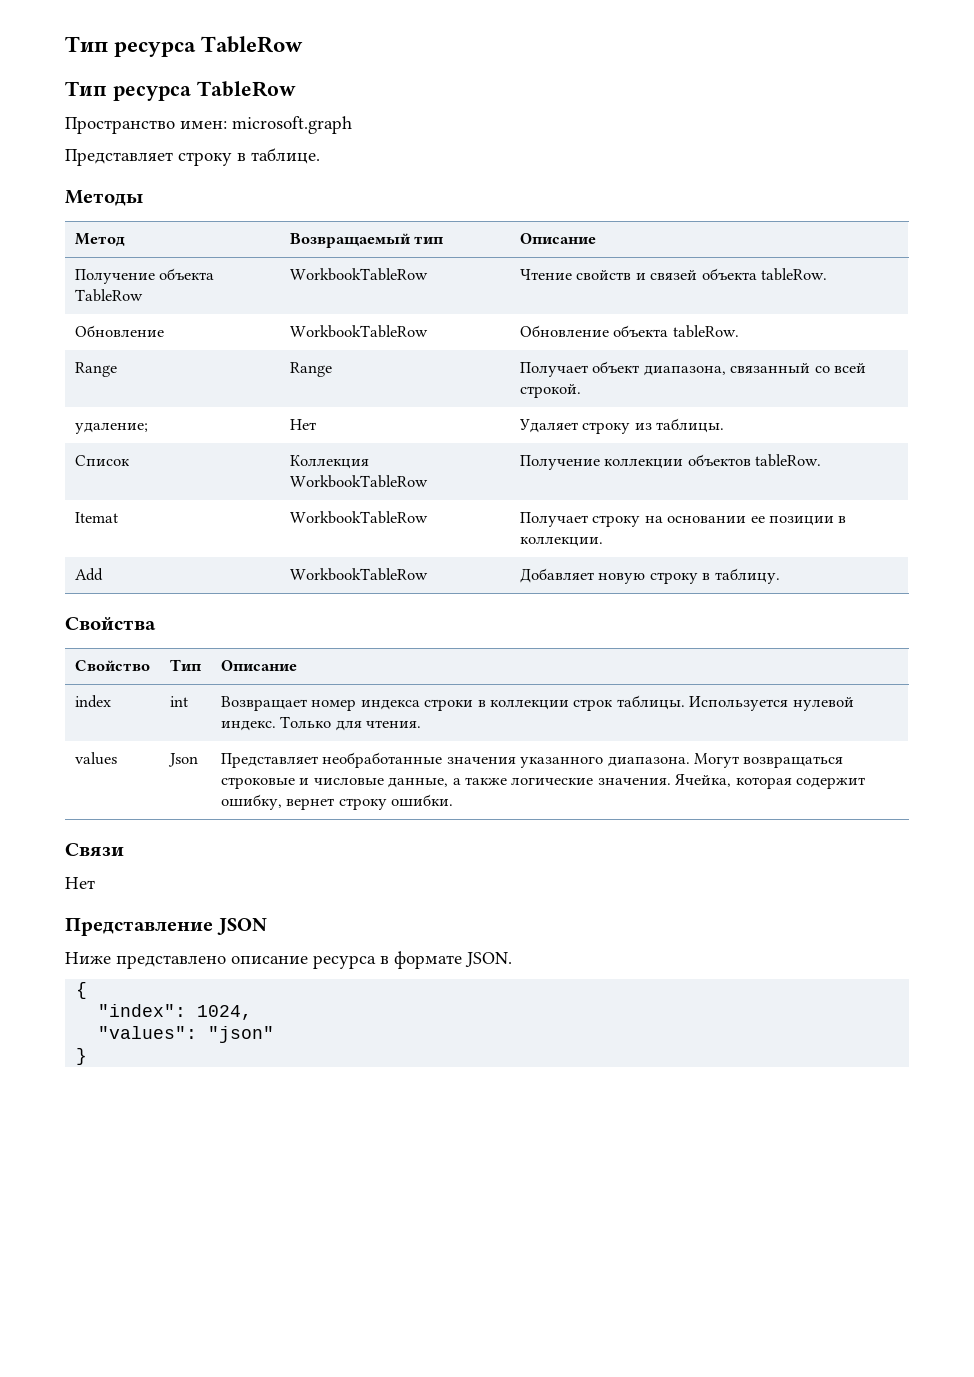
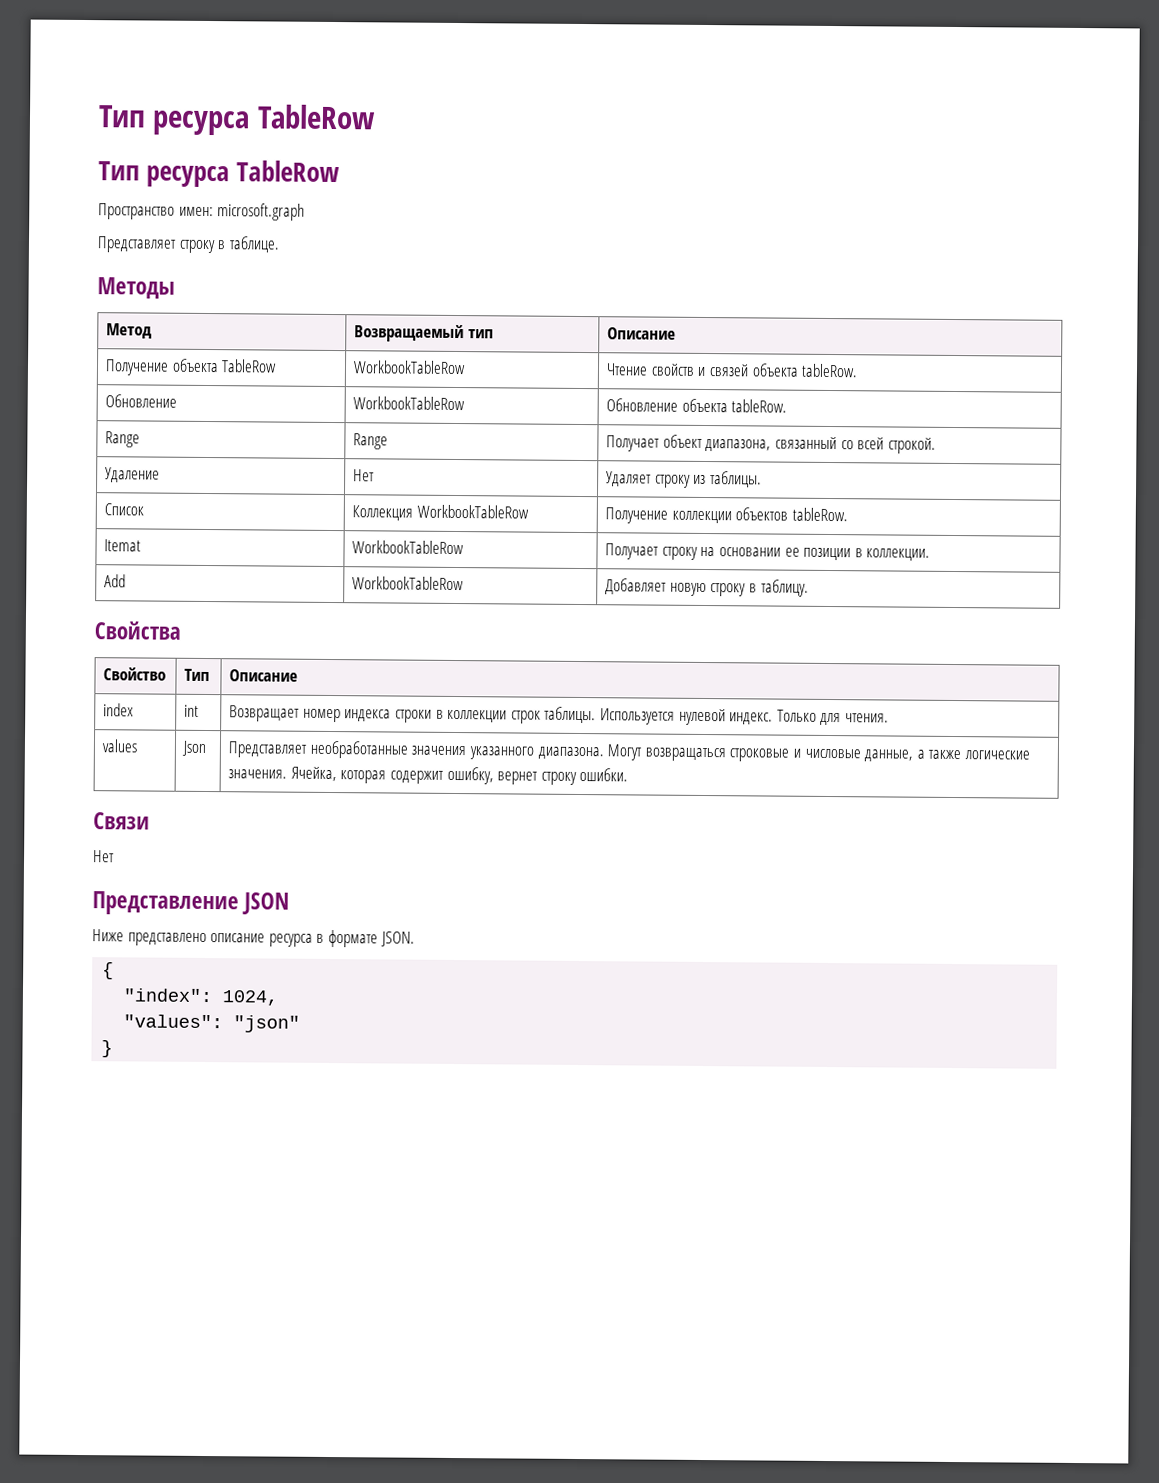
- удаление; | Нет | Удаляет строку из таблицы.
+ Удаление | Нет | Удаляет строку из таблицы.

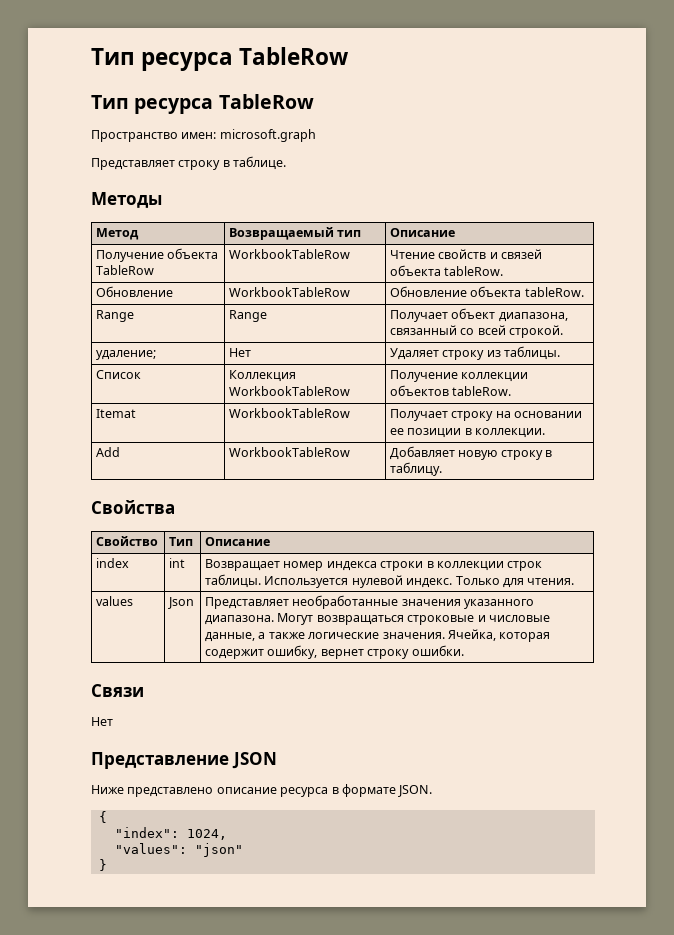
- Удаление | Нет | Удаляет строку из таблицы.
+ удаление; | Нет | Удаляет строку из таблицы.

